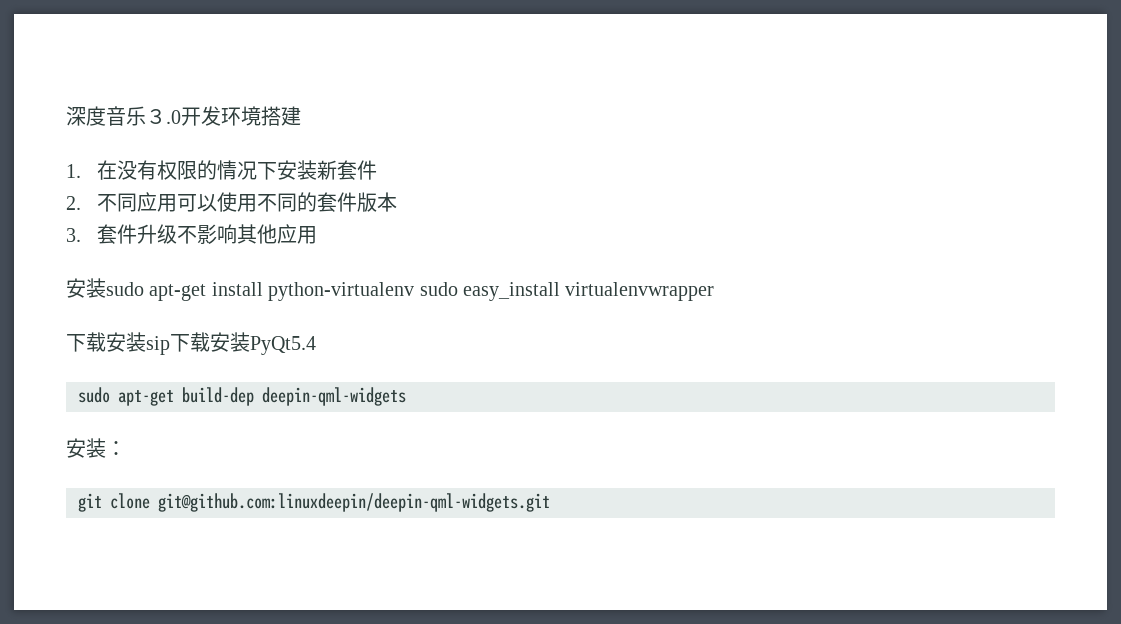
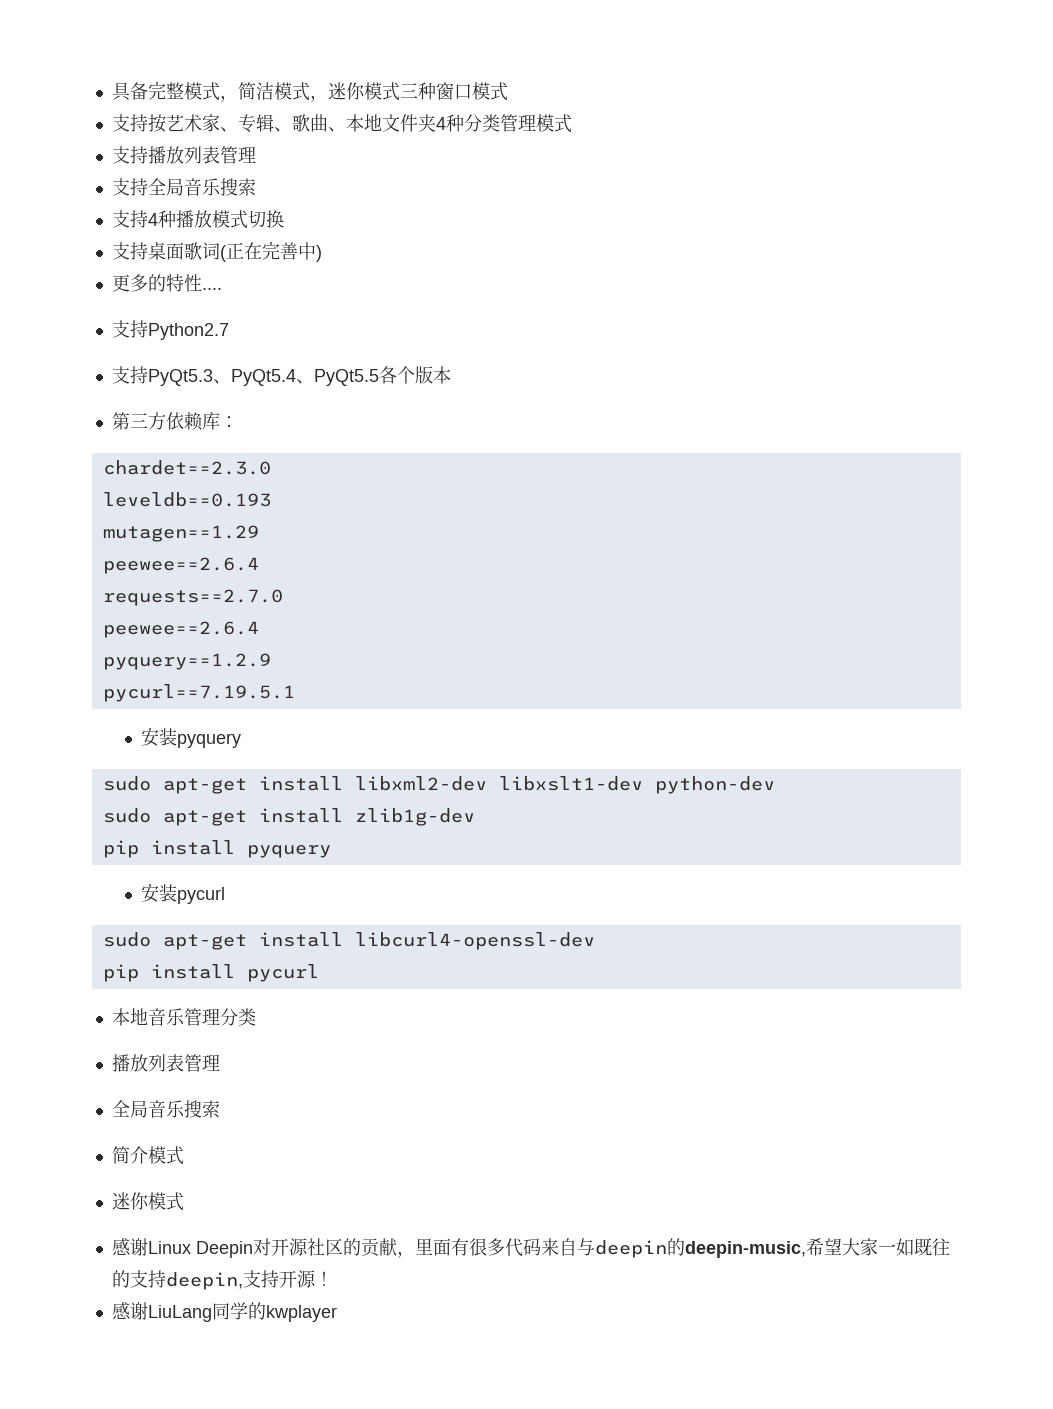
- 深度音乐３.0开发环境搭建
- 1.在没有权限的情况下安装新套件
- 2.不同应用可以使用不同的套件版本
- 3.套件升级不影响其他应用
- 安装sudo apt-get install python-virtualenv sudo easy_install virtualenvwrapper
- 下载安装sip下载安装PyQt5.4
- sudo apt-get build-dep deepin-qml-widgets
- 安装：
- git clone git@github.com:linuxdeepin/deepin-qml-widgets.git
+ 具备完整模式，简洁模式，迷你模式三种窗口模式
+ 支持按艺术家、专辑、歌曲、本地文件夹4种分类管理模式
+ 支持播放列表管理
+ 支持全局音乐搜索
+ 支持4种播放模式切换
+ 支持桌面歌词(正在完善中)
+ 更多的特性....
+ 支持Python2.7
+ 支持PyQt5.3、PyQt5.4、PyQt5.5各个版本
+ 第三方依赖库：
+ chardet==2.3.0
+ leveldb==0.193
+ mutagen==1.29
+ peewee==2.6.4
+ requests==2.7.0
+ peewee==2.6.4
+ pyquery==1.2.9
+ pycurl==7.19.5.1
+ 安装pyquery
+ sudo apt-get install libxml2-dev libxslt1-dev python-dev
+ sudo apt-get install zlib1g-dev
+ pip install pyquery
+ 安装pycurl
+ sudo apt-get install libcurl4-openssl-dev
+ pip install pycurl
+ 本地音乐管理分类
+ 播放列表管理
+ 全局音乐搜索
+ 简介模式
+ 迷你模式
+ 感谢Linux Deepin对开源社区的贡献，里面有很多代码来自与deepin的deepin-music,希望大家一如既往的支持deepin,支持开源！
+ 感谢LiuLang同学的kwplayer

